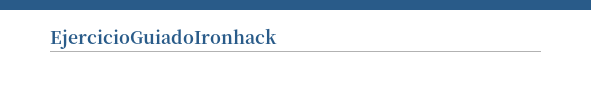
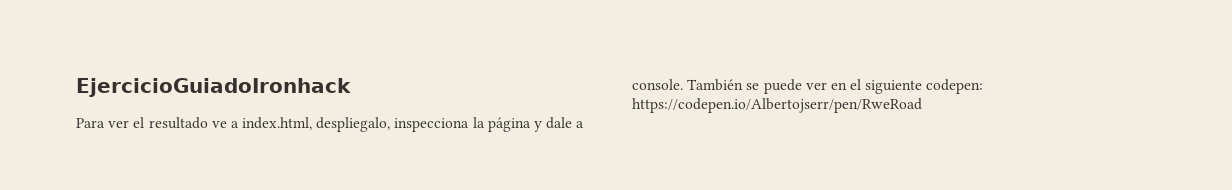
+ Para ver el resultado ve a index.html, despliegalo, inspecciona la página y dale a console. También se puede ver en el siguiente codepen: https://codepen.io/Albertojserr/pen/RweRoad

